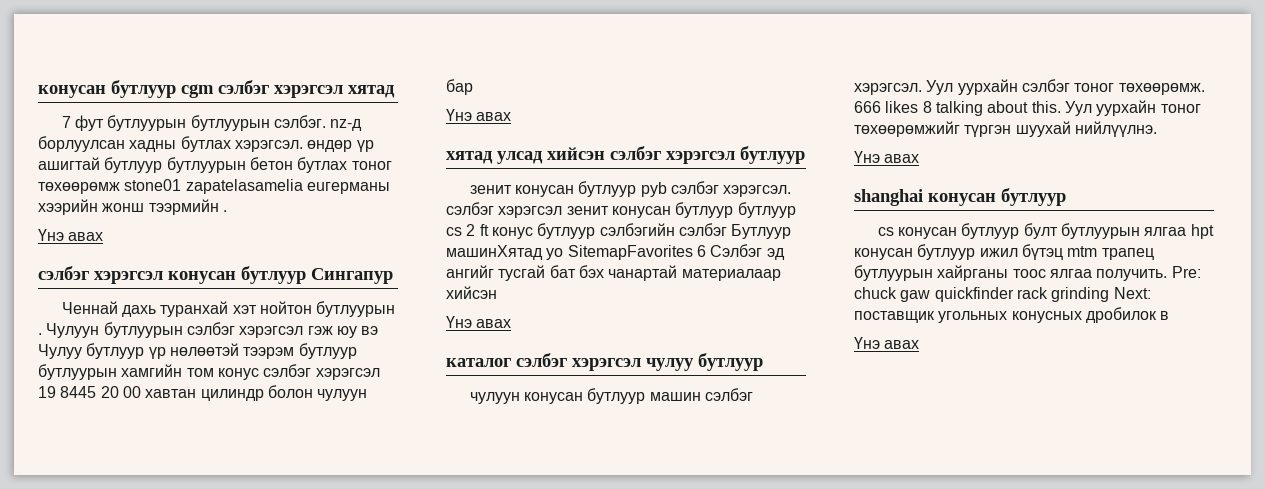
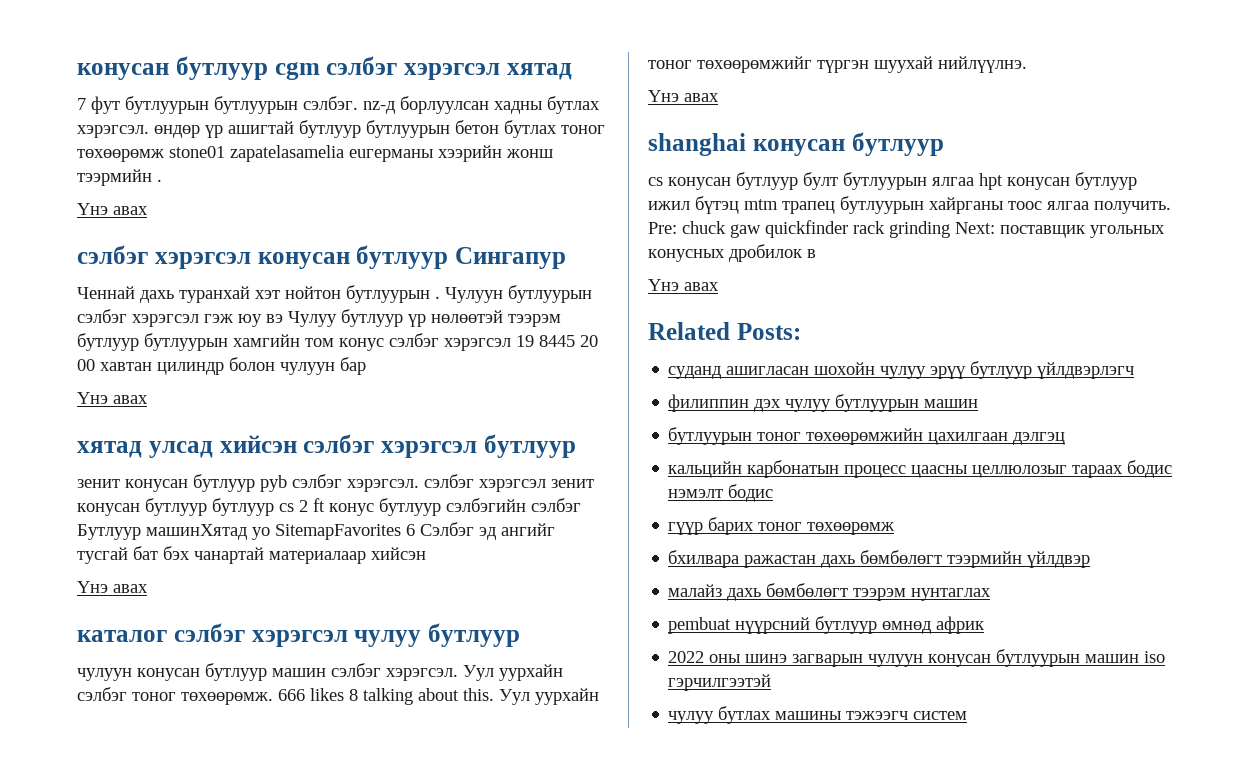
+ Related Posts:
+ суданд ашигласан шохойн чулуу эрүү бутлуур үйлдвэрлэгч
+ филиппин дэх чулуу бутлуурын машин
+ бутлуурын тоног төхөөрөмжийн цахилгаан дэлгэц
+ кальцийн карбонатын процесс цаасны целлюлозыг тараах бодис нэмэлт бодис
+ гүүр барих тоног төхөөрөмж
+ бхилвара ражастан дахь бөмбөлөгт тээрмийн үйлдвэр
+ малайз дахь бөмбөлөгт тээрэм нунтаглах
+ pembuat нүүрсний бутлуур өмнөд африк
+ 2022 оны шинэ загварын чулуун конусан бутлуурын машин iso гэрчилгээтэй
+ чулуу бутлах машины тэжээгч систем

